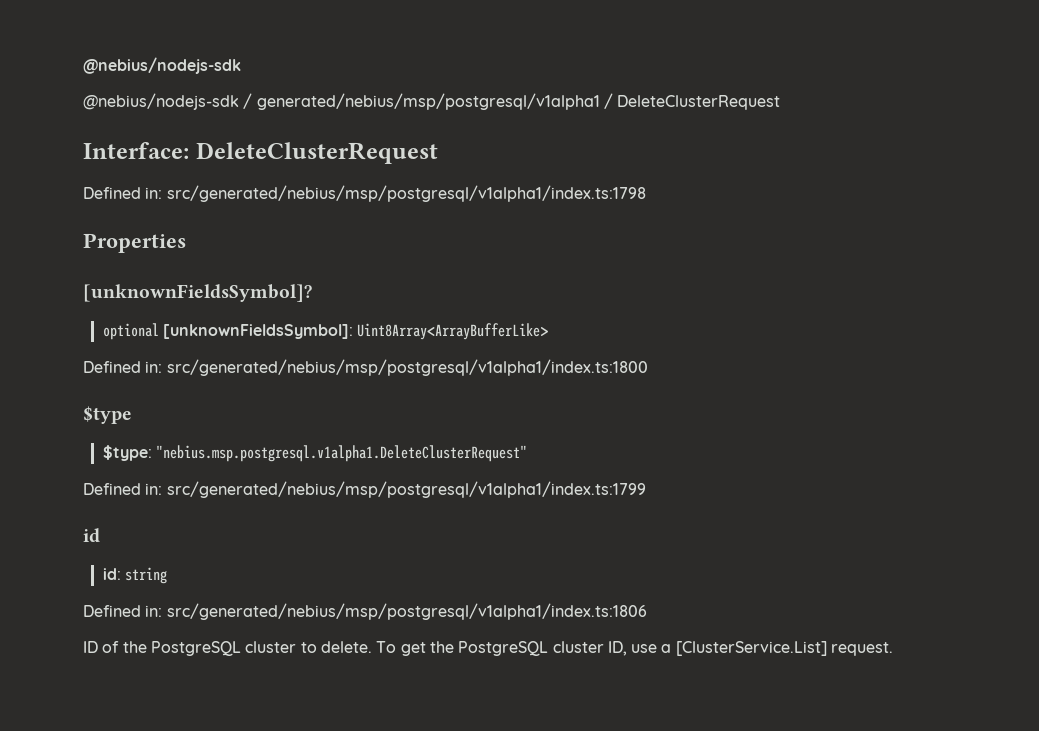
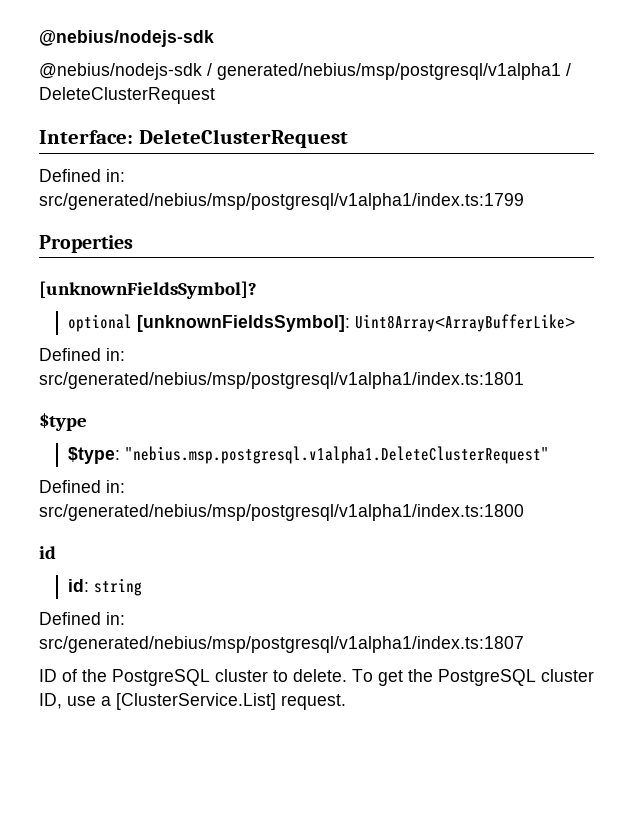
- Defined in: src/generated/nebius/msp/postgresql/v1alpha1/index.ts:1798
+ Defined in: src/generated/nebius/msp/postgresql/v1alpha1/index.ts:1799
- Defined in: src/generated/nebius/msp/postgresql/v1alpha1/index.ts:1800
+ Defined in: src/generated/nebius/msp/postgresql/v1alpha1/index.ts:1801
- Defined in: src/generated/nebius/msp/postgresql/v1alpha1/index.ts:1799
+ Defined in: src/generated/nebius/msp/postgresql/v1alpha1/index.ts:1800
- Defined in: src/generated/nebius/msp/postgresql/v1alpha1/index.ts:1806
+ Defined in: src/generated/nebius/msp/postgresql/v1alpha1/index.ts:1807

